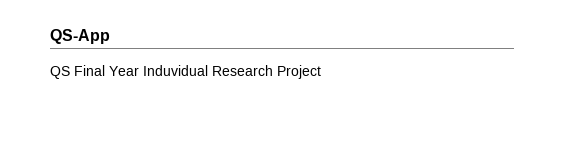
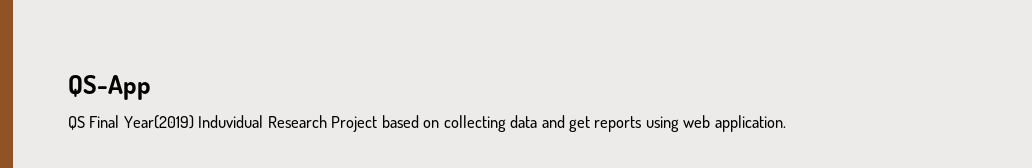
- QS Final Year Induvidual Research Project
+ QS Final Year(2019) Induvidual Research Project based on collecting data and get reports using web application.

